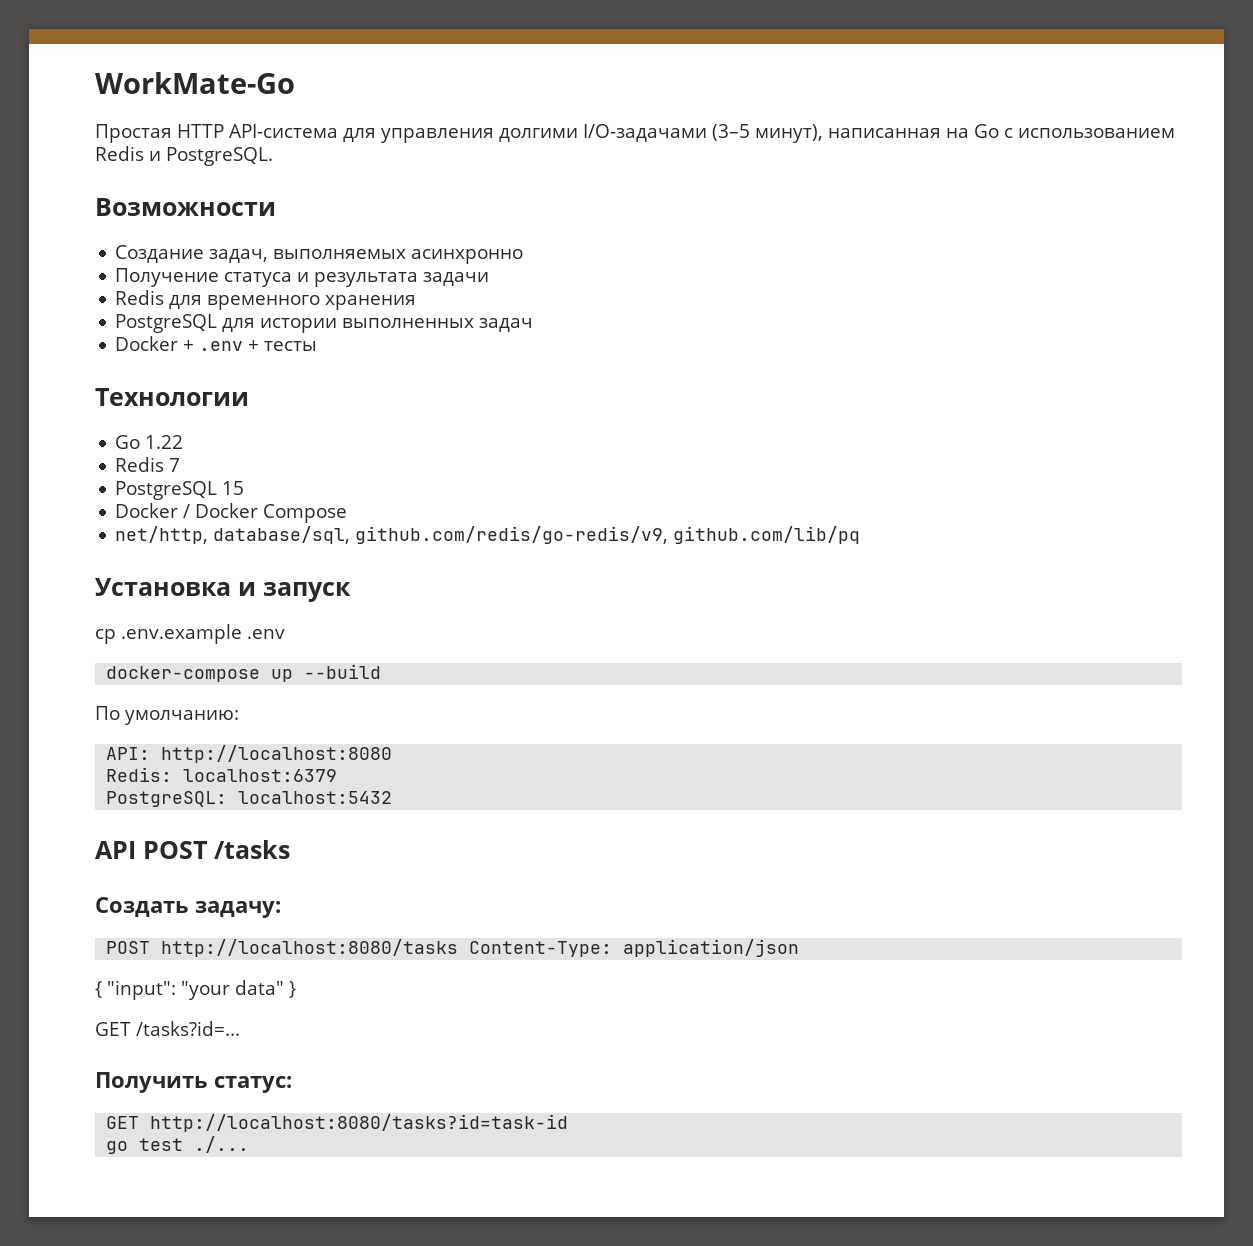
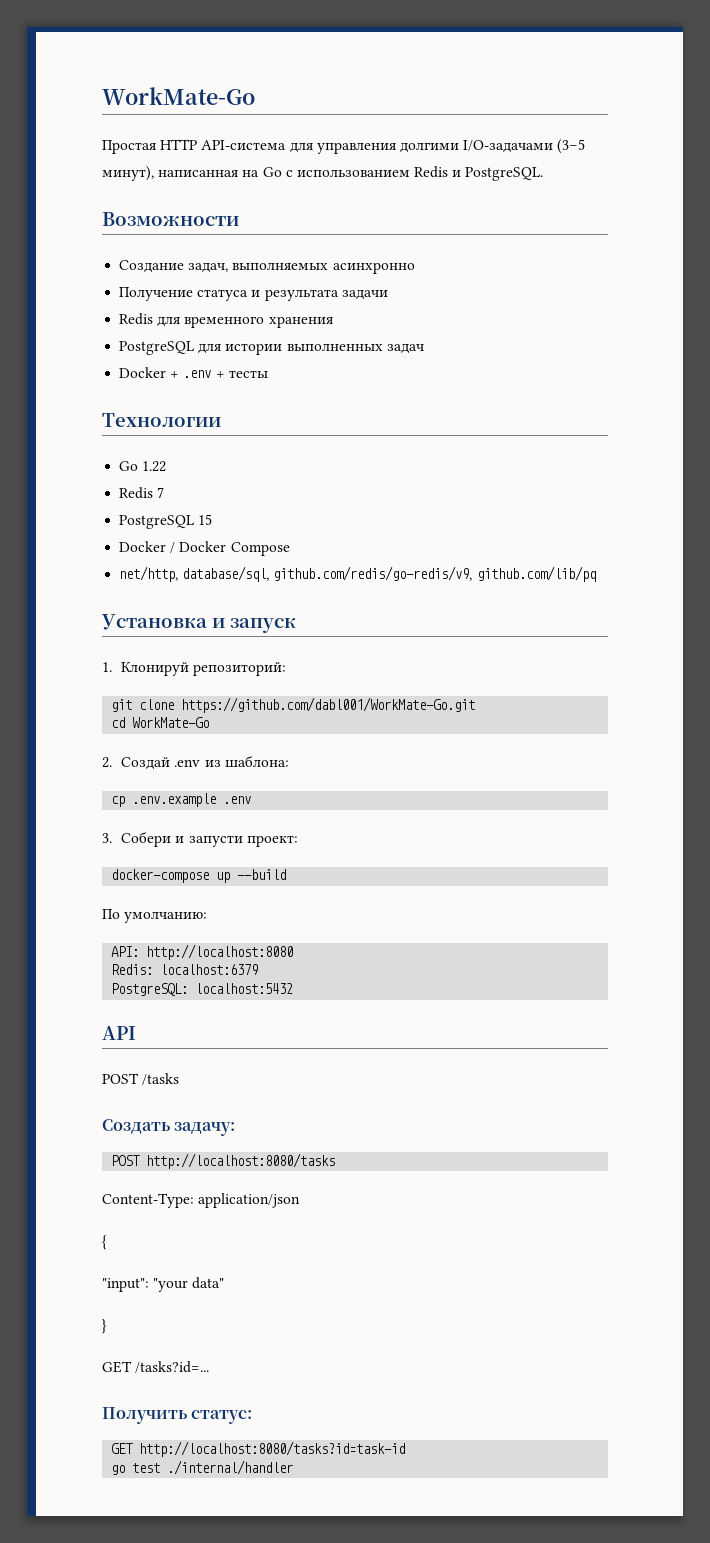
+ 1. Клонируй репозиторий:
+ git clone https://github.com/dabl001/WorkMate-Go.git
+ cd WorkMate-Go
+ 2. Создай .env из шаблона:
  cp .env.example .env
+ 3. Собери и запусти проект:
- API POST /tasks
+ API
+ POST /tasks
- POST http://localhost:8080/tasks Content-Type: application/json
+ POST http://localhost:8080/tasks
+ Content-Type: application/json
- { "input": "your data" }
+ {
+ "input": "your data"
+ }
- go test ./...
+ go test ./internal/handler

